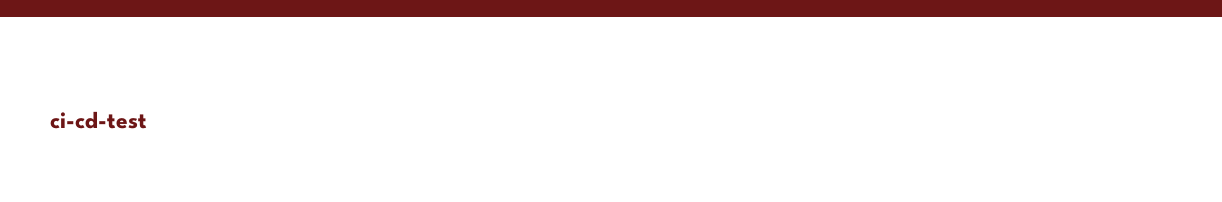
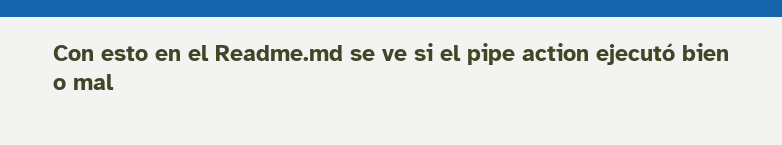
- ci-cd-test
+ Con esto en el Readme.md se ve si el pipe action ejecutó bien o mal

